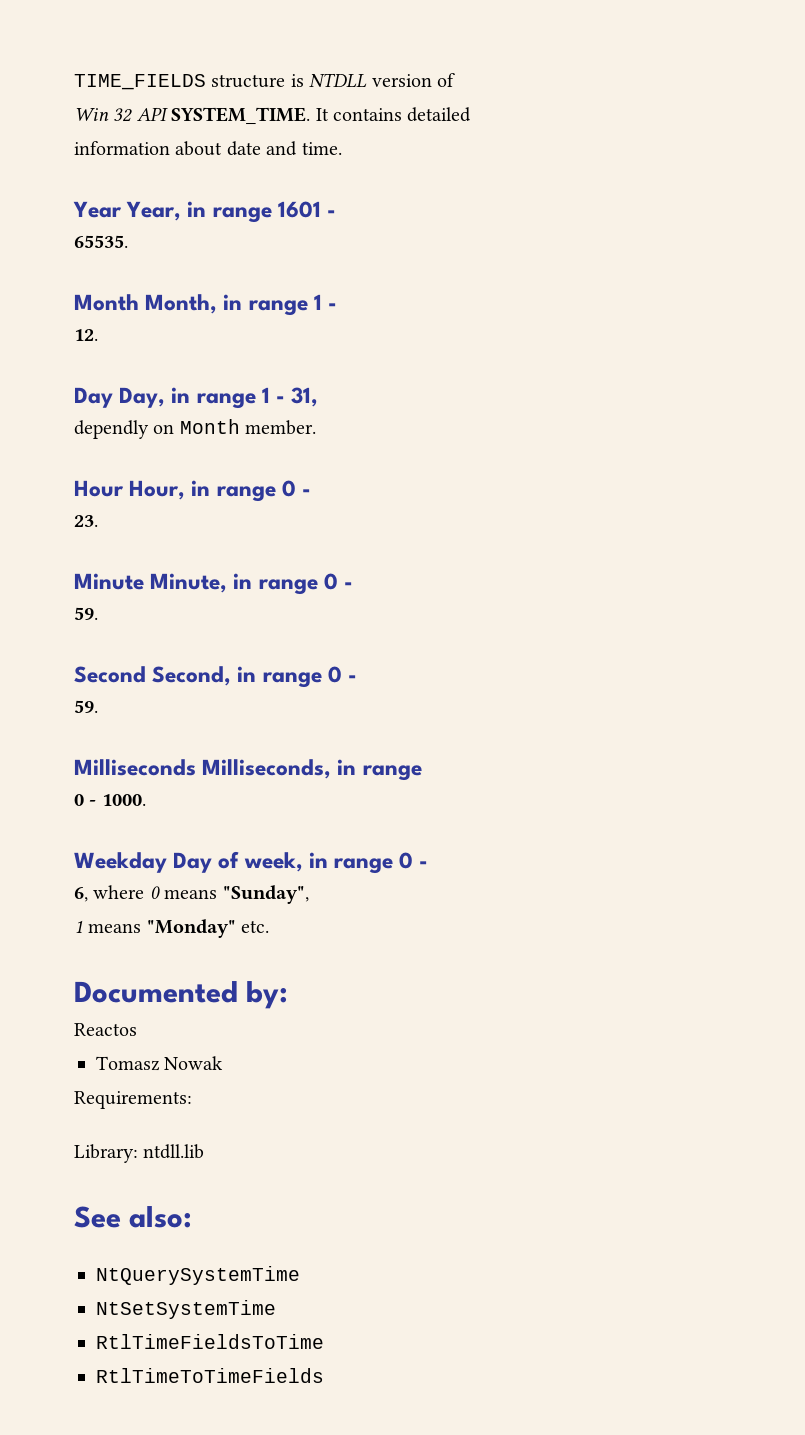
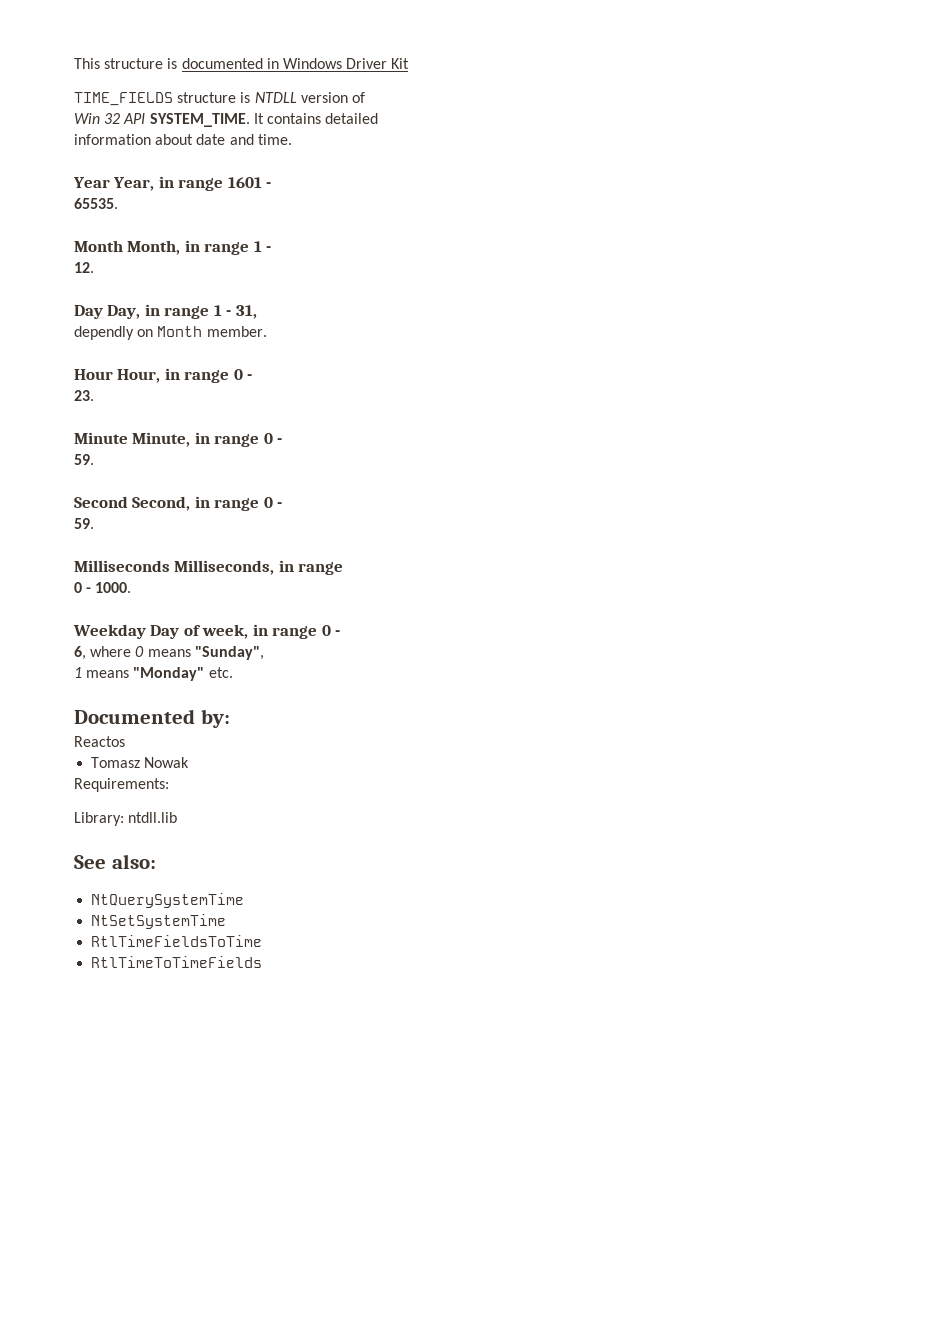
+ This structure is documented in Windows Driver Kit

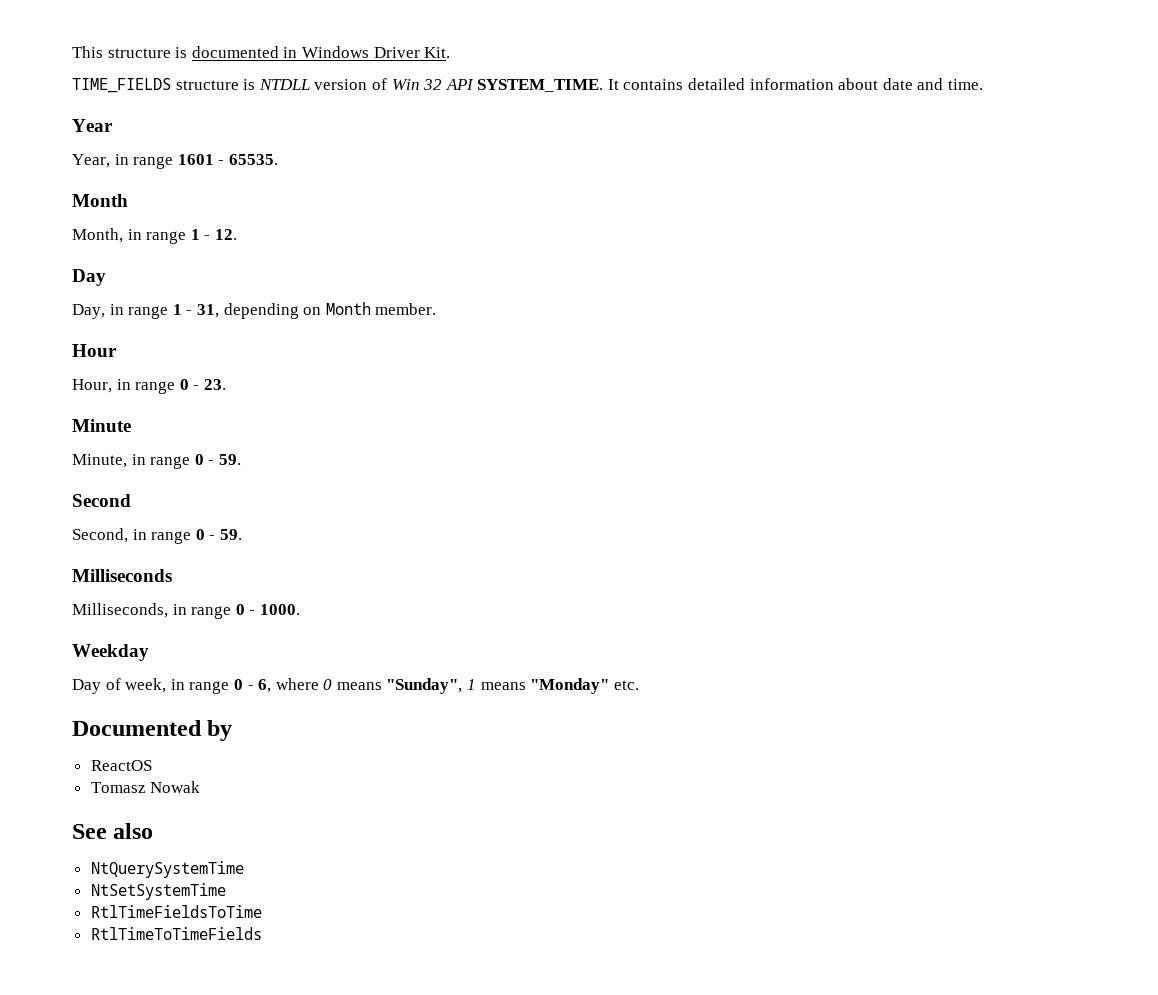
- This structure is documented in Windows Driver Kit
+ This structure is documented in Windows Driver Kit.
- TIME_FIELDS structure is NTDLL version of
- Win 32 API SYSTEM_TIME.
+ TIME_FIELDS structure is NTDLL version of Win 32 API SYSTEM_TIME.
- It contains detailed
- information about date and time.
+ It contains detailed information about date and time.
- Year Year, in range 1601 -
- 65535.
- Month Month, in range 1 -
- 12.
- Day Day, in range 1 - 31,
- dependly on Month member.
+ Year
+ Year, in range 1601 - 65535.
+ Month
+ Month, in range 1 - 12.
+ Day
+ Day, in range 1 - 31, depending on Month member.
- Hour Hour, in range 0 -
- 23.
+ Hour
+ Hour, in range 0 - 23.
- Minute Minute, in range 0 -
- 59.
+ Minute
+ Minute, in range 0 - 59.
- Second Second, in range 0 -
- 59.
+ Second
+ Second, in range 0 - 59.
- Milliseconds Milliseconds, in range
- 0 - 1000.
+ Milliseconds
+ Milliseconds, in range 0 - 1000.
- Weekday Day of week, in range 0 -
- 6, where 0 means "Sunday",
- 1 means "Monday" etc.
+ Weekday
+ Day of week, in range 0 - 6, where 0 means "Sunday", 1 means "Monday" etc.
- Documented by:
- Reactos
+ Documented by
+ ReactOS
- Requirements:
- Library: ntdll.lib
- See also:
+ See also

